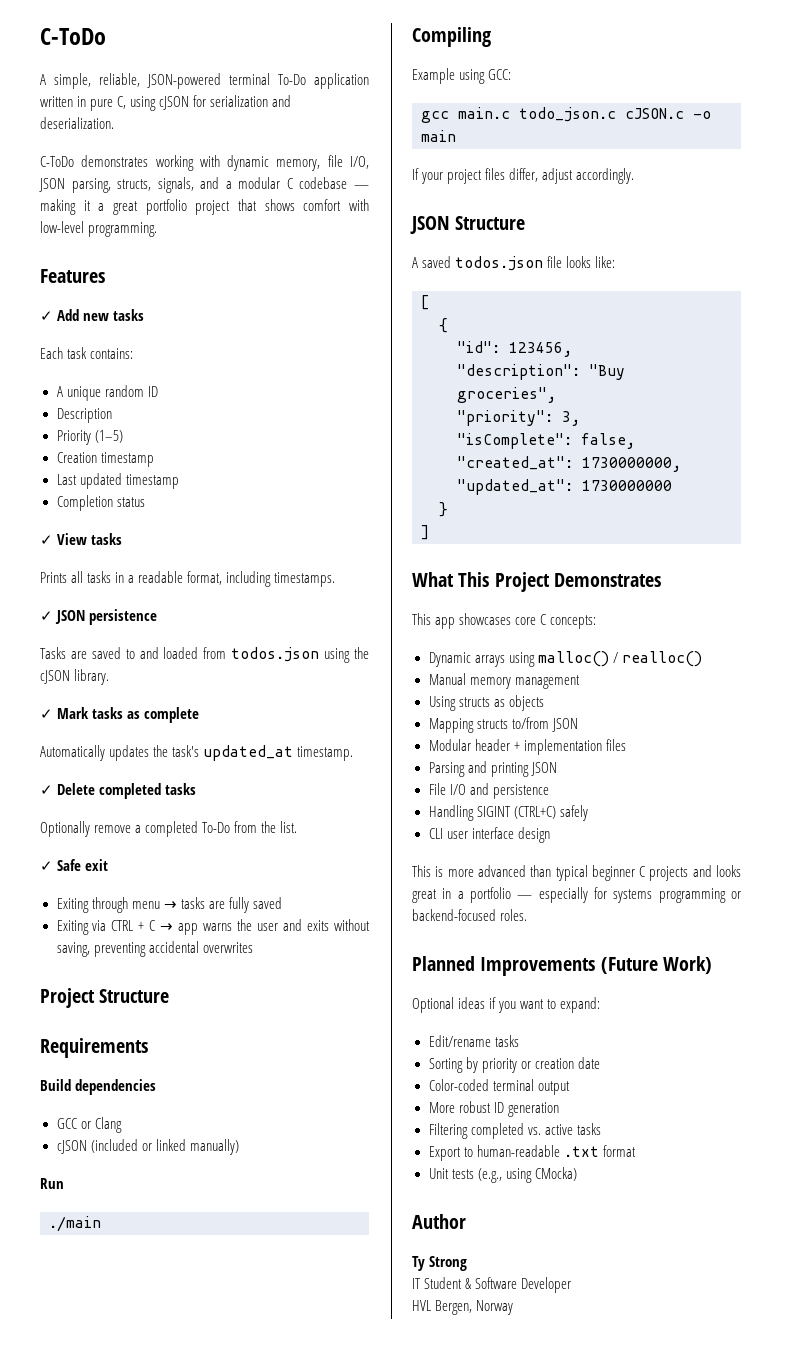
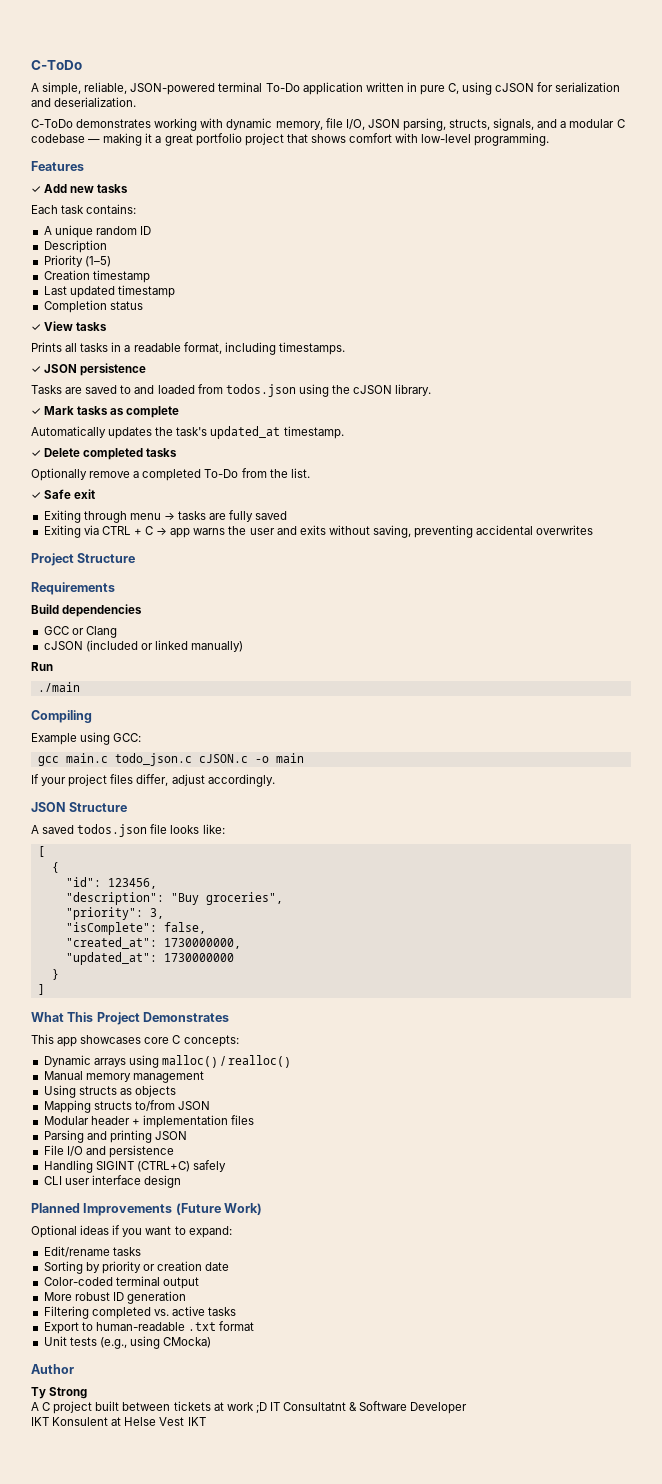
- This is more advanced than typical beginner C projects and looks great in a portfolio — especially for systems programming or backend-focused roles.
- IT Student & Software Developer
- HVL Bergen, Norway
+ A C project built between tickets at work ;D IT Consultatnt & Software Developer
+ IKT Konsulent at Helse Vest IKT

